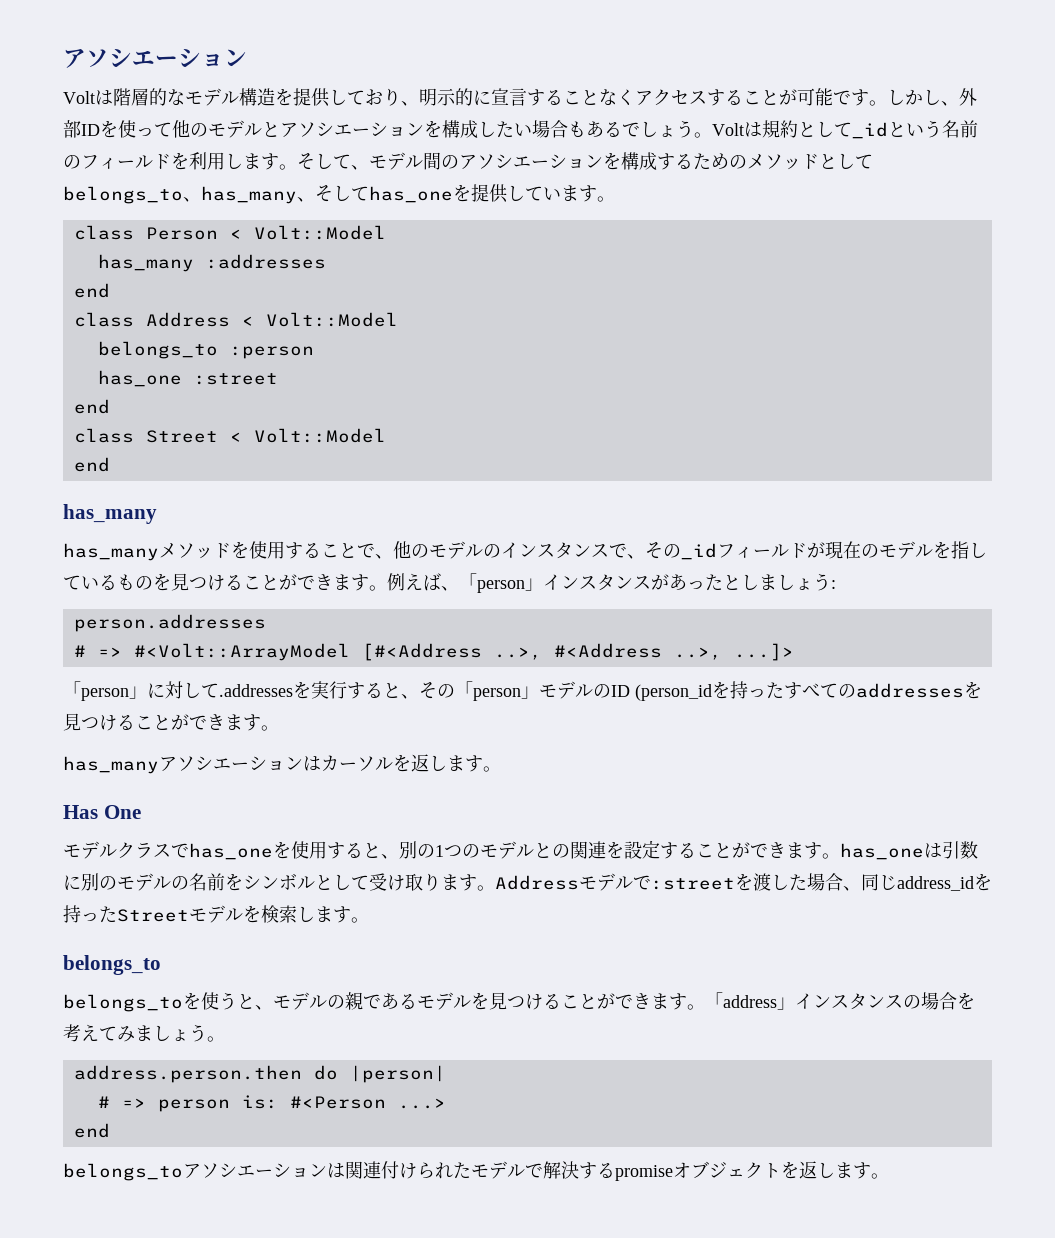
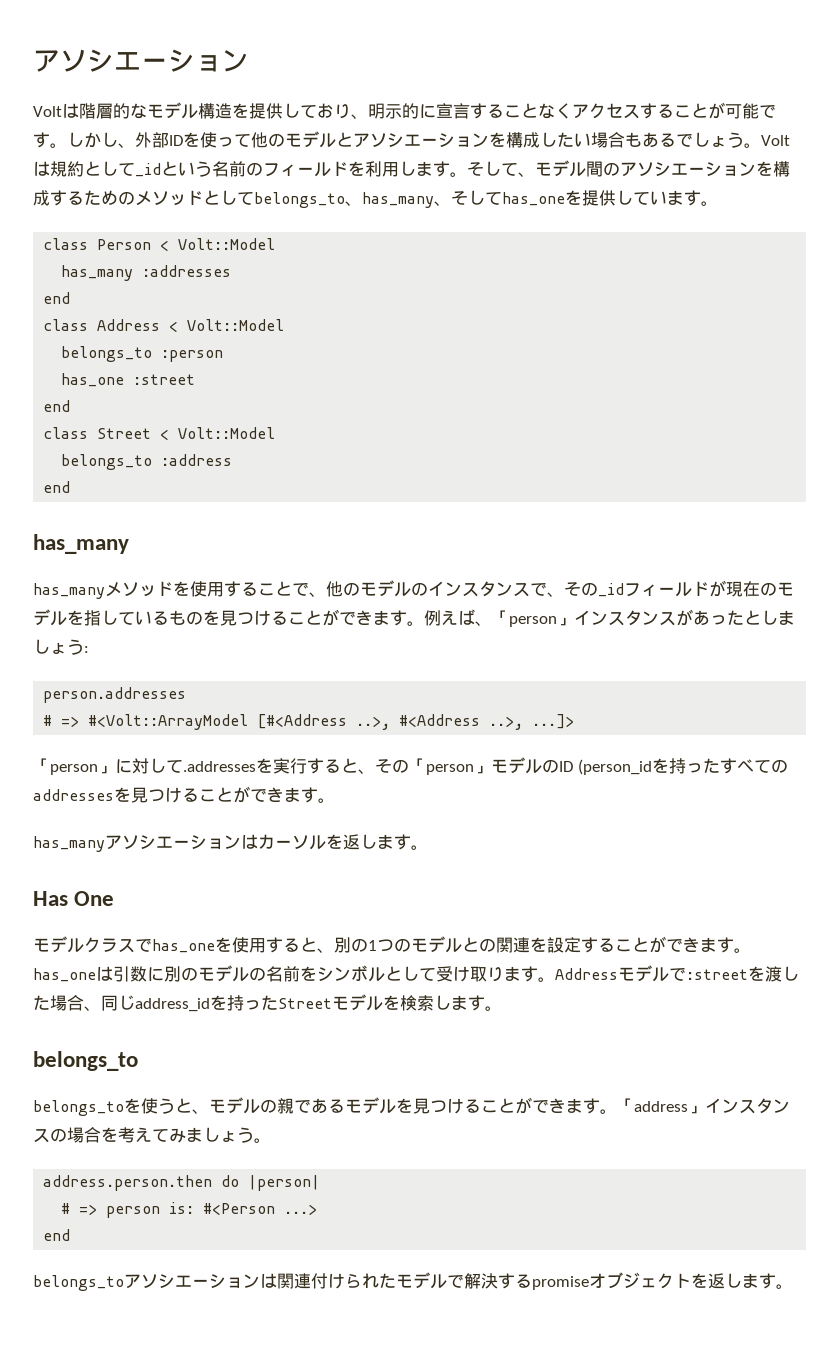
+ belongs_to :address

